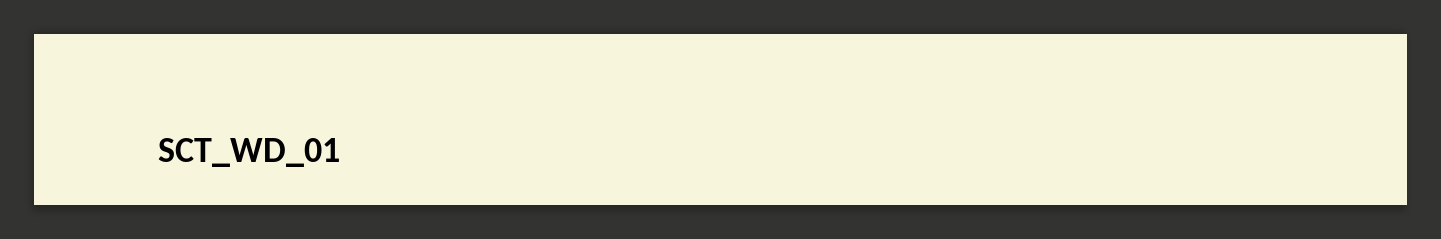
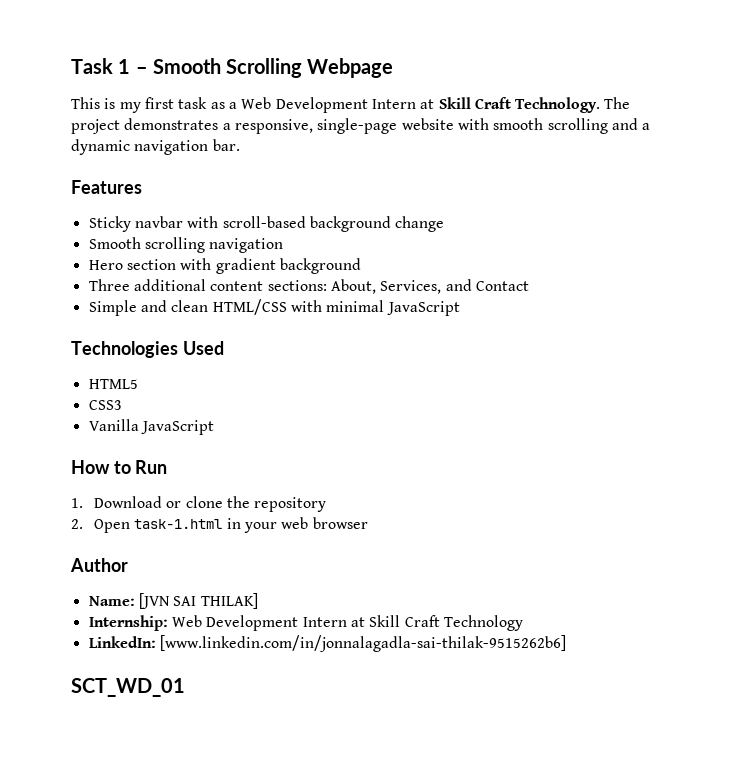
+ Task 1 – Smooth Scrolling Webpage
+ This is my first task as a Web Development Intern at Skill Craft Technology. The project demonstrates a responsive, single-page website with smooth scrolling and a dynamic navigation bar.
+ Features
+ Sticky navbar with scroll-based background change
+ Smooth scrolling navigation
+ Hero section with gradient background
+ Three additional content sections: About, Services, and Contact
+ Simple and clean HTML/CSS with minimal JavaScript
+ Technologies Used
+ HTML5
+ CSS3
+ Vanilla JavaScript
+ How to Run
+ 1. Download or clone the repository
+ 2. Open task-1.html in your web browser
+ Author
+ Name: [JVN SAI THILAK]
+ Internship: Web Development Intern at Skill Craft Technology
+ LinkedIn: [www.linkedin.com/in/jonnalagadla-sai-thilak-9515262b6]

